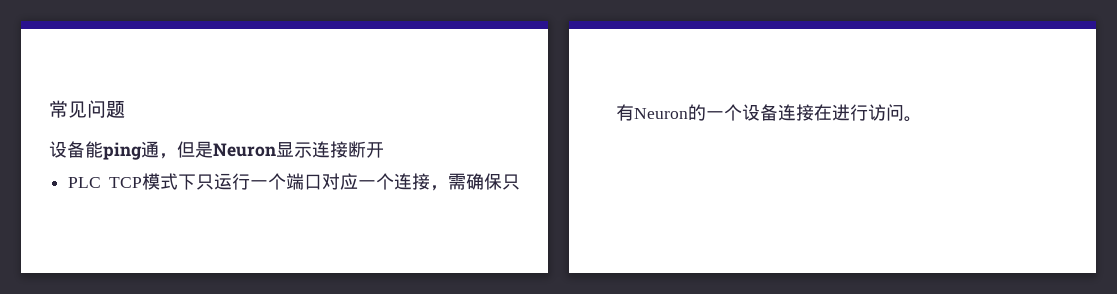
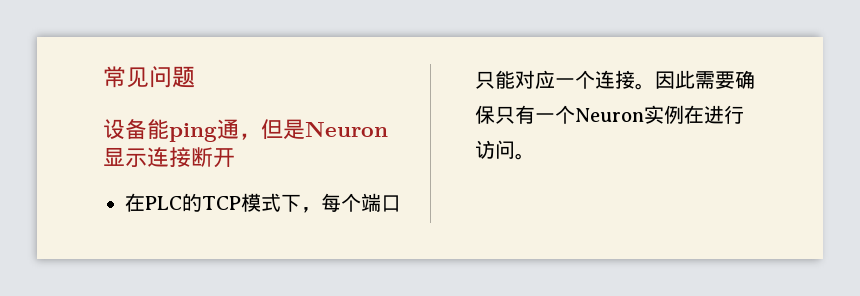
- PLC TCP模式下只运行一个端口对应一个连接，需确保只有Neuron的一个设备连接在进行访问。
+ 在PLC的TCP模式下，每个端口只能对应一个连接。因此需要确保只有一个Neuron实例在进行访问。

